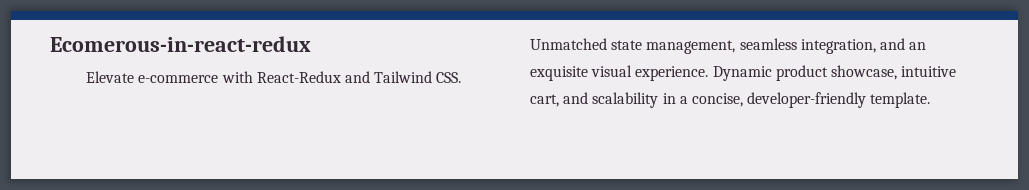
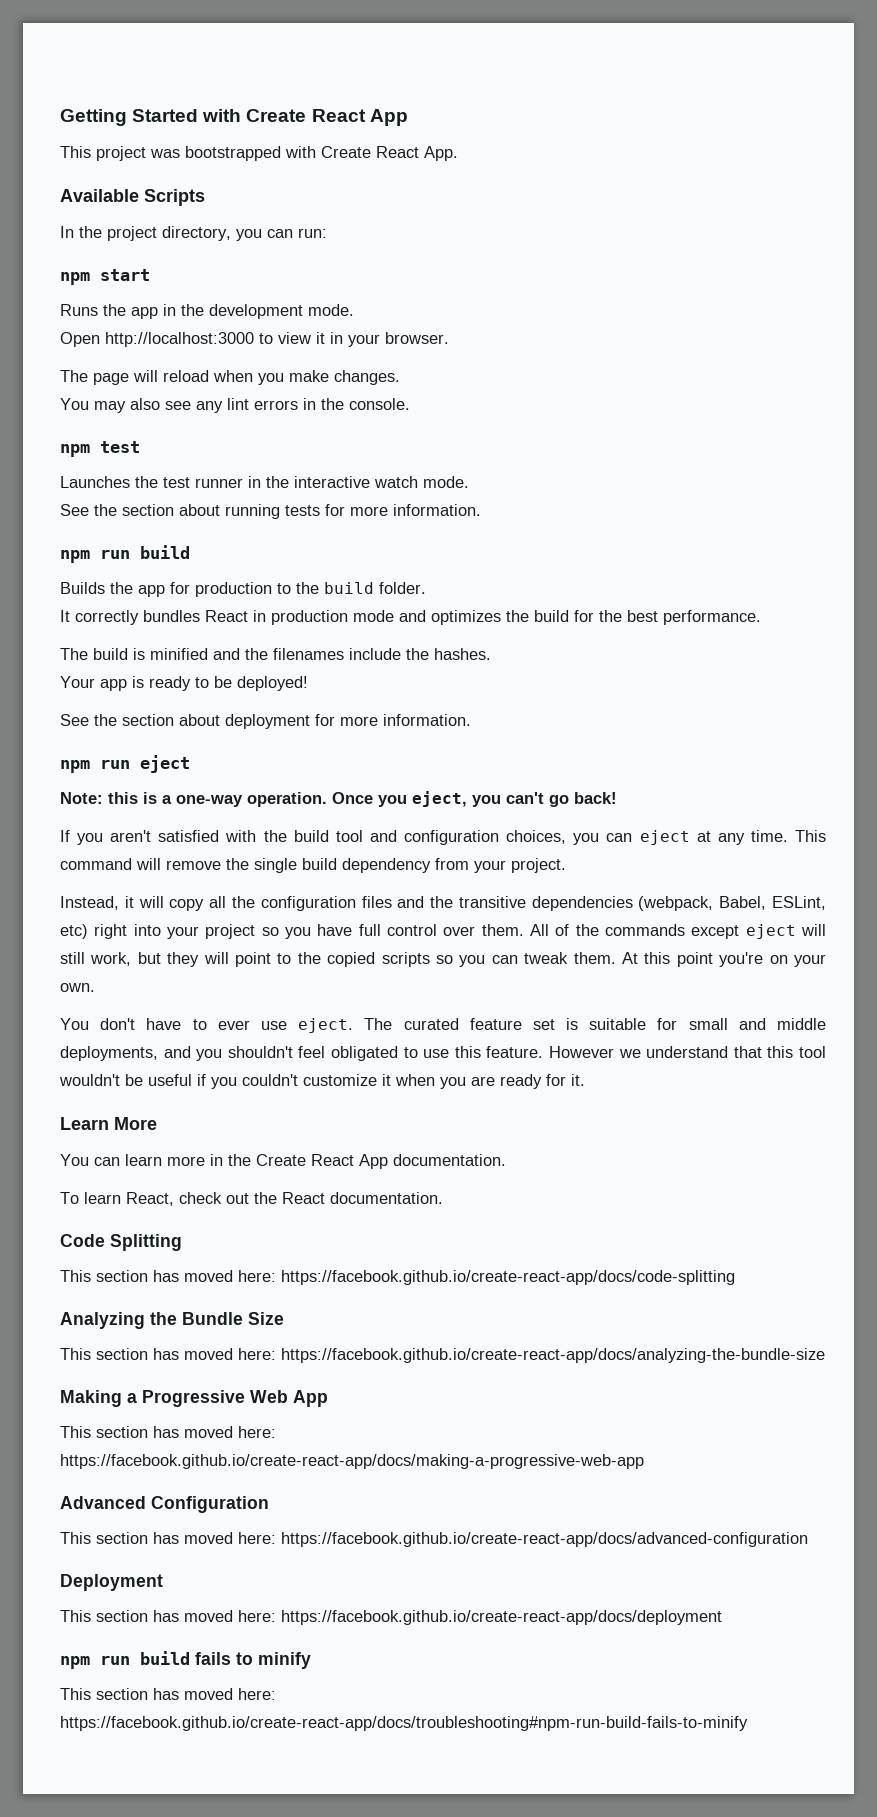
- Ecomerous-in-react-redux
- Elevate e-commerce with React-Redux and Tailwind CSS. Unmatched state management, seamless integration, and an exquisite visual experience. Dynamic product showcase, intuitive cart, and scalability in a concise, developer-friendly template.
+ Getting Started with Create React App
+ This project was bootstrapped with Create React App.
+ Available Scripts
+ In the project directory, you can run:
+ npm start
+ Runs the app in the development mode.
+ Open http://localhost:3000 to view it in your browser.
+ The page will reload when you make changes.
+ You may also see any lint errors in the console.
+ npm test
+ Launches the test runner in the interactive watch mode.
+ See the section about running tests for more information.
+ npm run build
+ Builds the app for production to the build folder.
+ It correctly bundles React in production mode and optimizes the build for the best performance.
+ The build is minified and the filenames include the hashes.
+ Your app is ready to be deployed!
+ See the section about deployment for more information.
+ npm run eject
+ Note: this is a one-way operation. Once you eject, you can't go back!
+ If you aren't satisfied with the build tool and configuration choices, you can eject at any time. This command will remove the single build dependency from your project.
+ Instead, it will copy all the configuration files and the transitive dependencies (webpack, Babel, ESLint, etc) right into your project so you have full control over them. All of the commands except eject will still work, but they will point to the copied scripts so you can tweak them. At this point you're on your own.
+ You don't have to ever use eject. The curated feature set is suitable for small and middle deployments, and you shouldn't feel obligated to use this feature. However we understand that this tool wouldn't be useful if you couldn't customize it when you are ready for it.
+ Learn More
+ You can learn more in the Create React App documentation.
+ To learn React, check out the React documentation.
+ Code Splitting
+ This section has moved here: https://facebook.github.io/create-react-app/docs/code-splitting
+ Analyzing the Bundle Size
+ This section has moved here: https://facebook.github.io/create-react-app/docs/analyzing-the-bundle-size
+ Making a Progressive Web App
+ This section has moved here: https://facebook.github.io/create-react-app/docs/making-a-progressive-web-app
+ Advanced Configuration
+ This section has moved here: https://facebook.github.io/create-react-app/docs/advanced-configuration
+ Deployment
+ This section has moved here: https://facebook.github.io/create-react-app/docs/deployment
+ npm run build fails to minify
+ This section has moved here: https://facebook.github.io/create-react-app/docs/troubleshooting#npm-run-build-fails-to-minify

